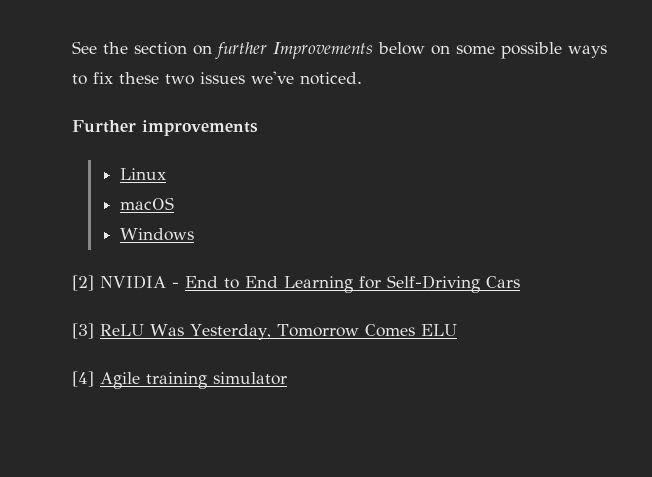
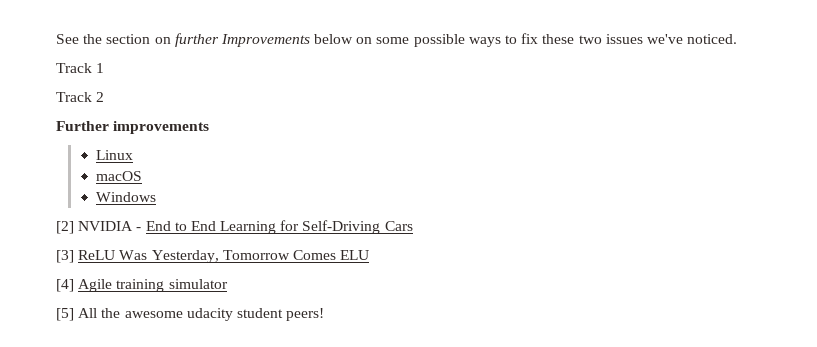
+ Track 1
+ Track 2
+ [5] All the awesome udacity student peers!

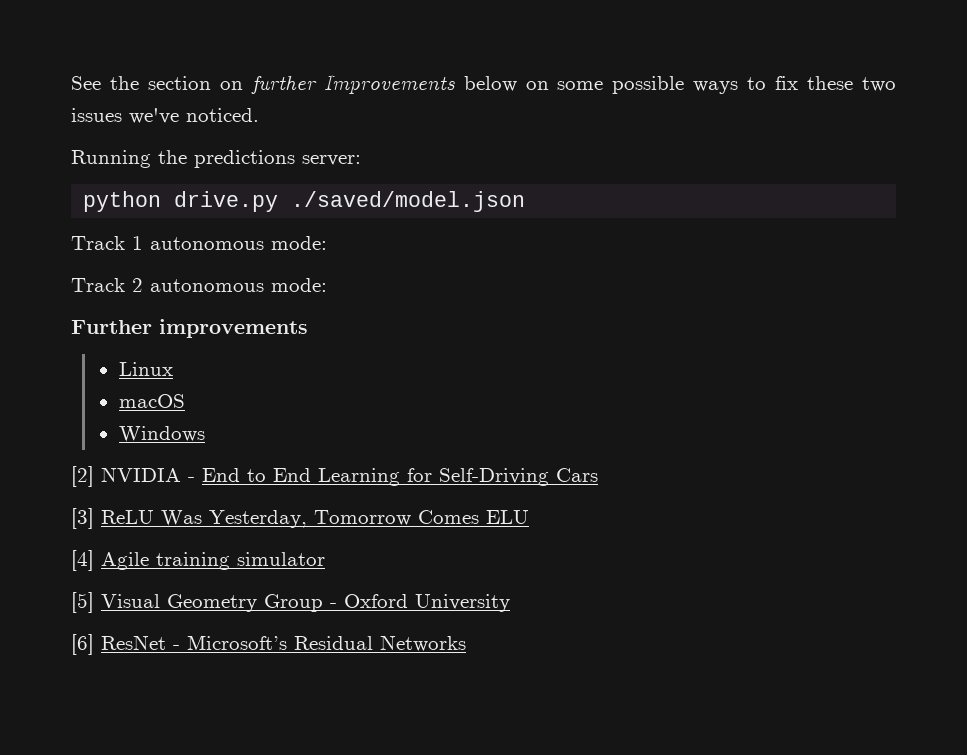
+ Running the predictions server:
+ python drive.py ./saved/model.json
- Track 1
+ Track 1 autonomous mode:
- Track 2
+ Track 2 autonomous mode:
- [5] All the awesome udacity student peers!
+ [5] Visual Geometry Group - Oxford University
+ [6] ResNet - Microsoft’s Residual Networks

